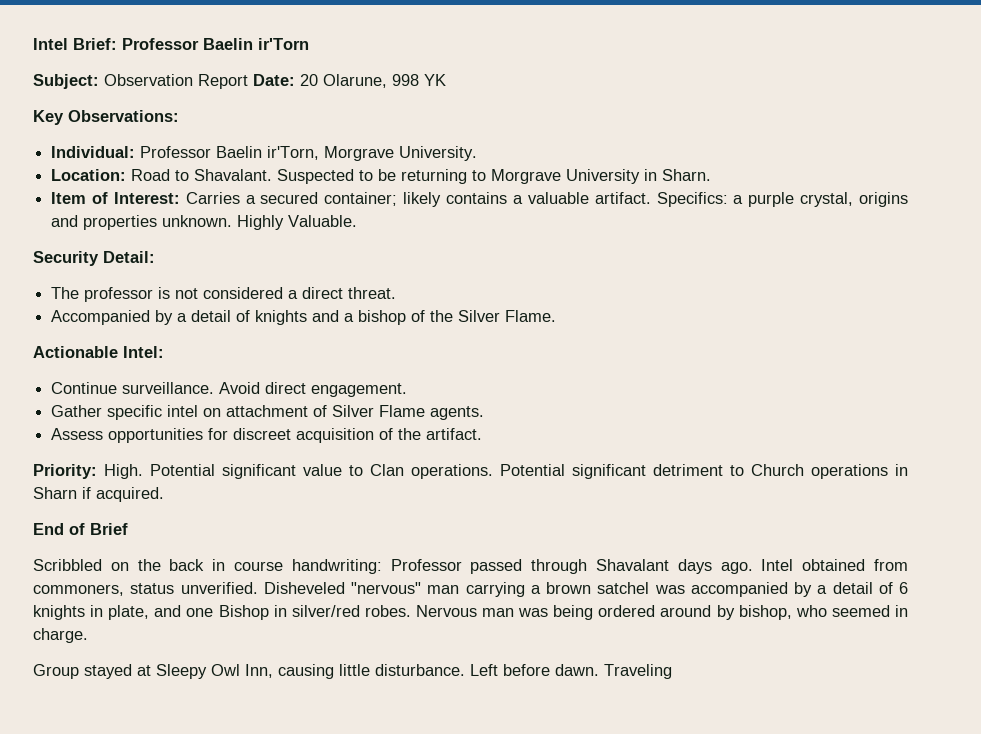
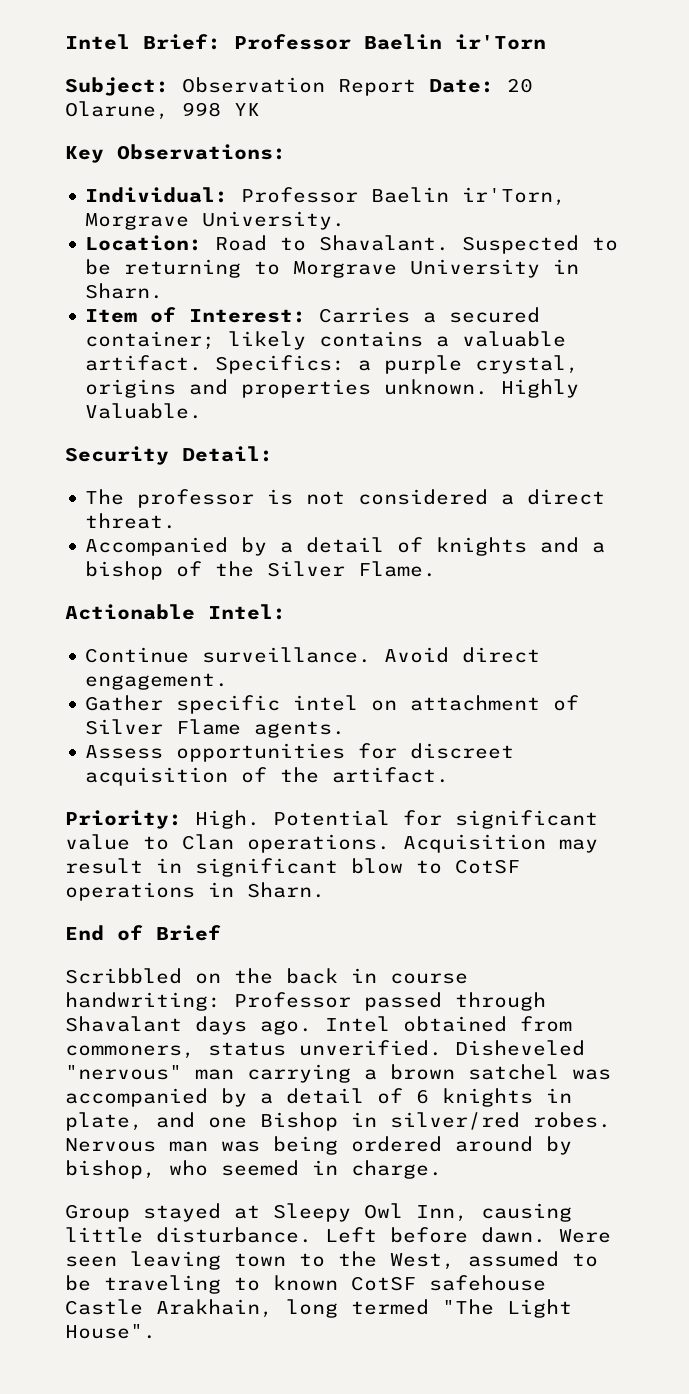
- Potential significant value to Clan operations.
+ Potential for significant value to Clan operations.
- Potential significant detriment to Church operations in Sharn if acquired.
+ Acquisition may result in significant blow to CotSF operations in Sharn.
- Traveling
+ Were seen leaving town to the West, assumed to be traveling to known CotSF safehouse Castle Arakhain, long termed "The Light House".

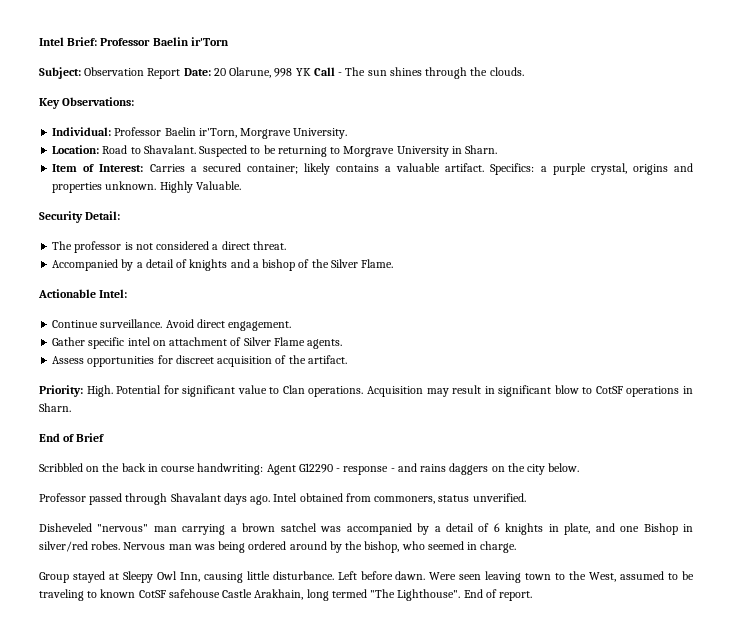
- Subject: Observation Report Date: 20 Olarune, 998 YK
+ Subject: Observation Report Date: 20 Olarune, 998 YK Call - The sun shines through the clouds.
- Scribbled on the back in course handwriting: Professor passed through Shavalant days ago.
+ Scribbled on the back in course handwriting: Agent G12290 - response - and rains daggers on the city below.
+ Professor passed through Shavalant days ago.
- Intel obtained from commoners, status unverified. Disheveled "nervous" man carrying a brown satchel was accompanied by a detail of 6 knights in plate, and one Bishop in silver/red robes.
+ Intel obtained from commoners, status unverified.
+ Disheveled "nervous" man carrying a brown satchel was accompanied by a detail of 6 knights in plate, and one Bishop in silver/red robes.
- Nervous man was being ordered around by bishop, who seemed in charge.
+ Nervous man was being ordered around by the bishop, who seemed in charge.
- Were seen leaving town to the West, assumed to be traveling to known CotSF safehouse Castle Arakhain, long termed "The Light House".
+ Were seen leaving town to the West, assumed to be traveling to known CotSF safehouse Castle Arakhain, long termed "The Lighthouse". End of report.

